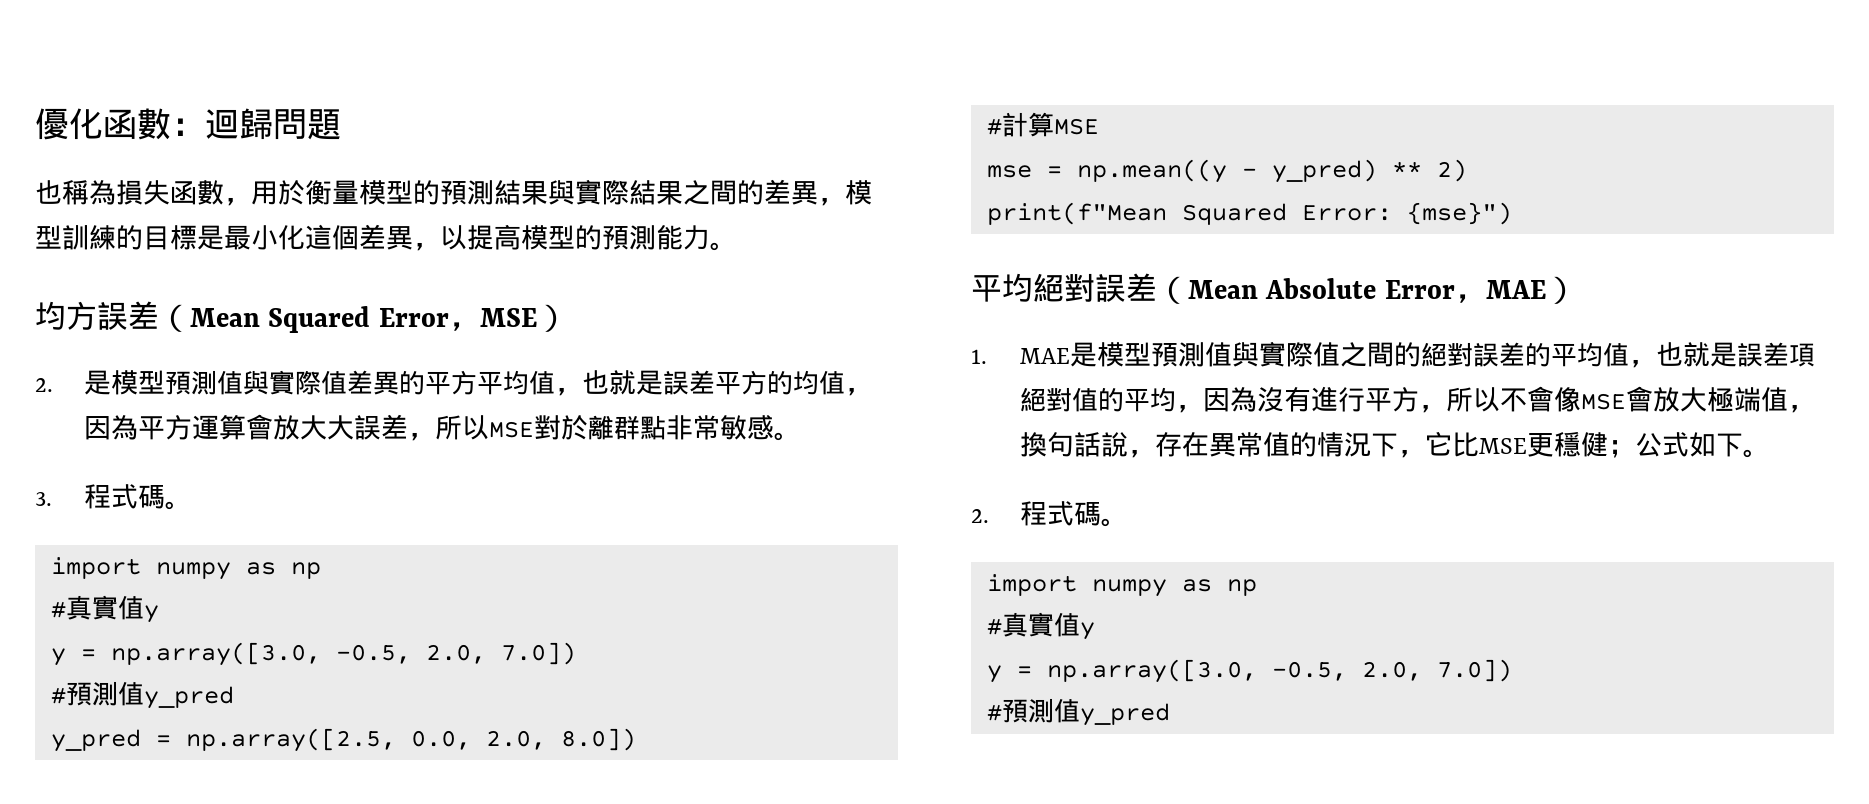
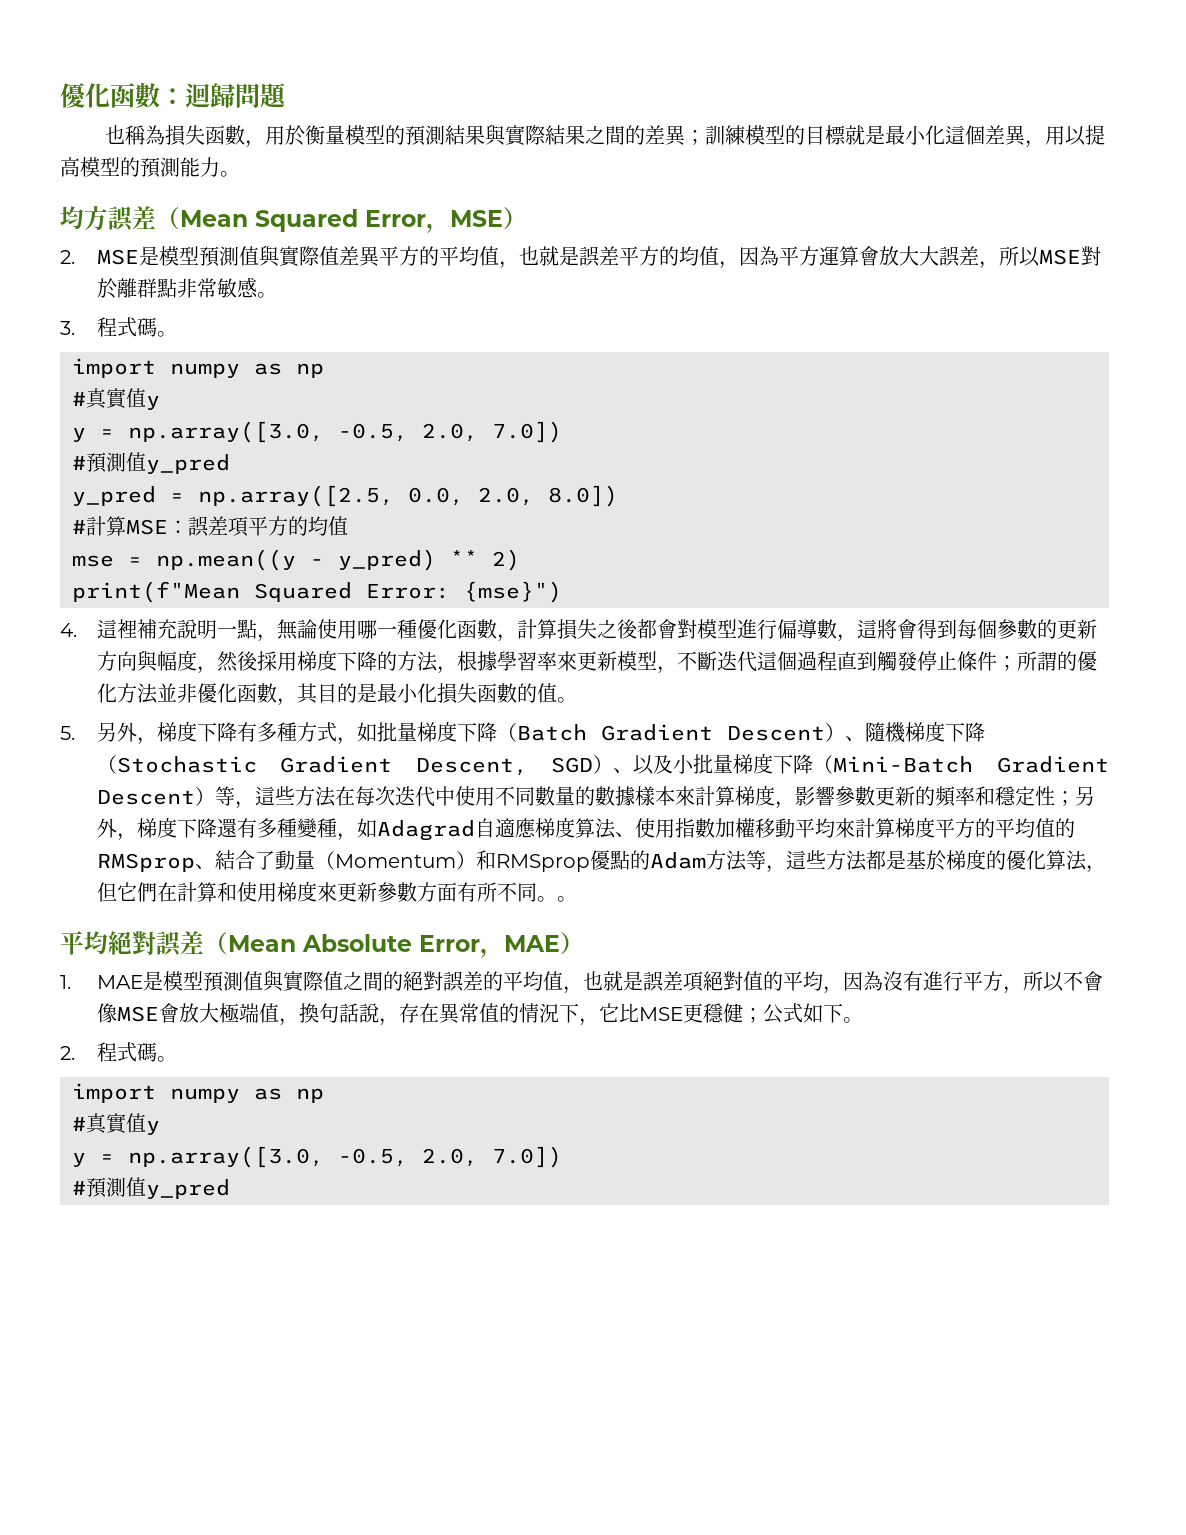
- 也稱為損失函數，用於衡量模型的預測結果與實際結果之間的差異，模型訓練的目標是最小化這個差異，以提高模型的預測能力。
+ 也稱為損失函數，用於衡量模型的預測結果與實際結果之間的差異；訓練模型的目標就是最小化這個差異，用以提高模型的預測能力。
- 2.是模型預測值與實際值差異的平方平均值，也就是誤差平方的均值，因為平方運算會放大大誤差，所以MSE對於離群點非常敏感。
+ 2. MSE是模型預測值與實際值差異平方的平均值，也就是誤差平方的均值，因為平方運算會放大大誤差，所以MSE對於離群點非常敏感。
- #計算MSE
+ #計算MSE：誤差項平方的均值
+ 4.這裡補充說明一點，無論使用哪一種優化函數，計算損失之後都會對模型進行偏導數，這將會得到每個參數的更新方向與幅度，然後採用梯度下降的方法，根據學習率來更新模型，不斷迭代這個過程直到觸發停止條件；所謂的優化方法並非優化函數，其目的是最小化損失函數的值。
+ 5.另外，梯度下降有多種方式，如批量梯度下降（Batch Gradient Descent）、隨機梯度下降（Stochastic Gradient Descent, SGD）、以及小批量梯度下降（Mini-Batch Gradient Descent）等，這些方法在每次迭代中使用不同數量的數據樣本來計算梯度，影響參數更新的頻率和穩定性；另外，梯度下降還有多種變種，如Adagrad自適應梯度算法、使用指數加權移動平均來計算梯度平方的平均值的RMSprop、結合了動量（Momentum）和RMSprop優點的Adam方法等，這些方法都是基於梯度的優化算法，但它們在計算和使用梯度來更新參數方面有所不同。。

